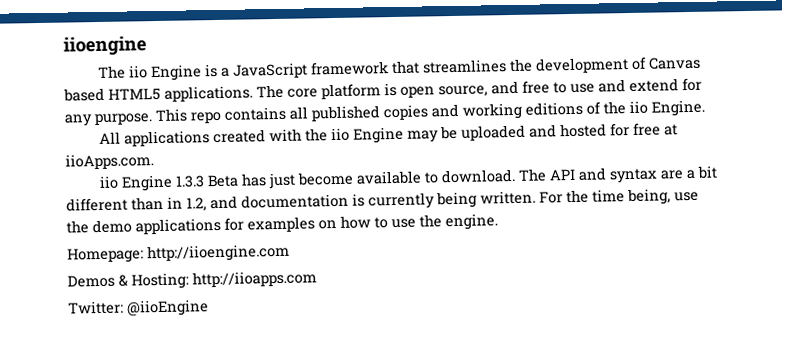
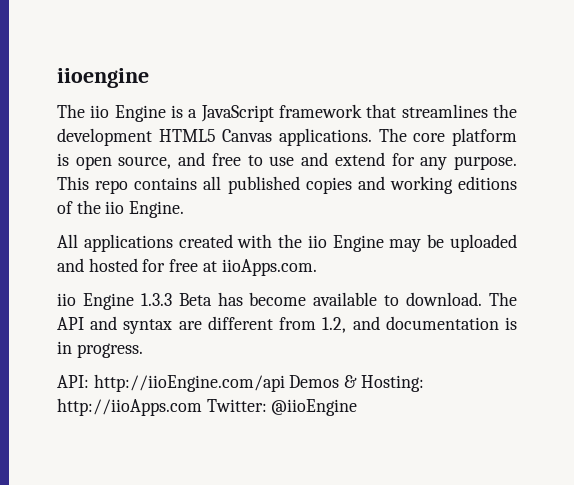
- The iio Engine is a JavaScript framework that streamlines the development of Canvas based HTML5 applications.
+ The iio Engine is a JavaScript framework that streamlines the development HTML5 Canvas applications.
- iio Engine 1.3.3 Beta has just become available to download.
+ iio Engine 1.3.3 Beta has become available to download.
- The API and syntax are a bit different than in 1.2, and documentation is currently being written. For the time being, use the demo applications for examples on how to use the engine.
- Homepage: http://iioengine.com
- Demos & Hosting: http://iioapps.com
- Twitter: @iioEngine
+ The API and syntax are different from 1.2, and documentation is in progress.
+ API: http://iioEngine.com/api Demos & Hosting: http://iioApps.com Twitter: @iioEngine

